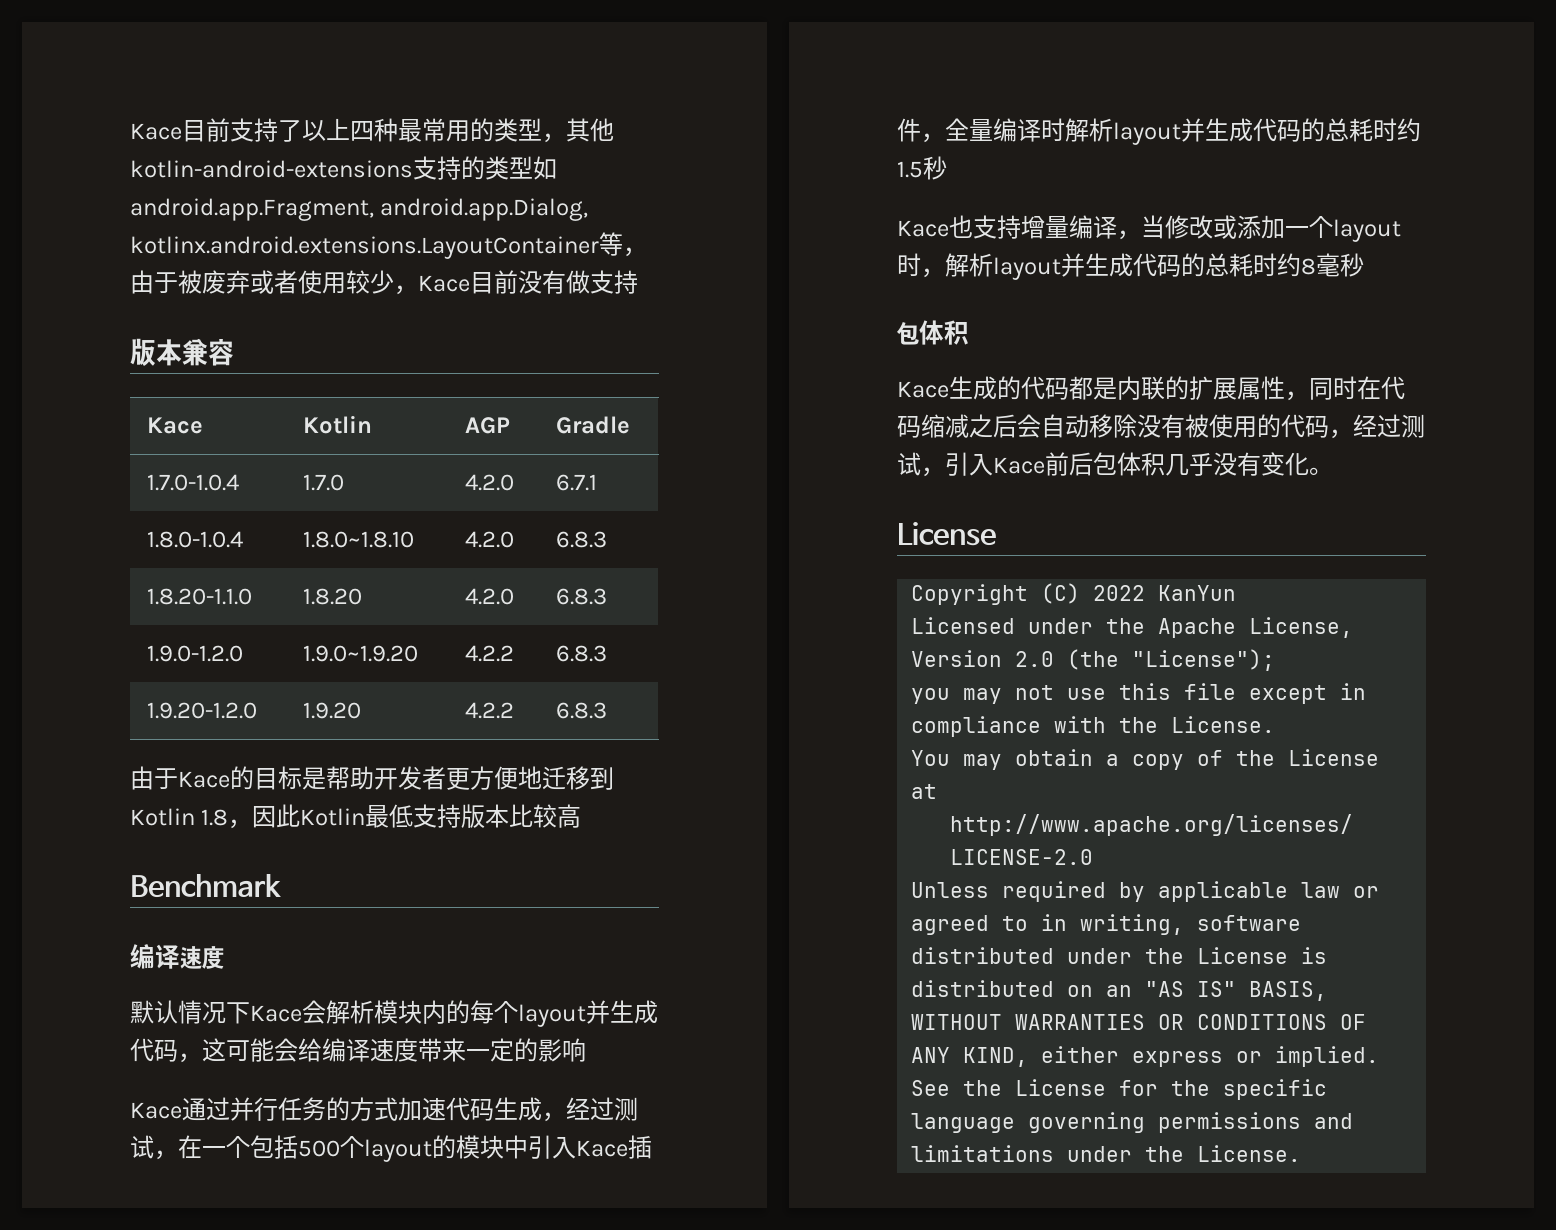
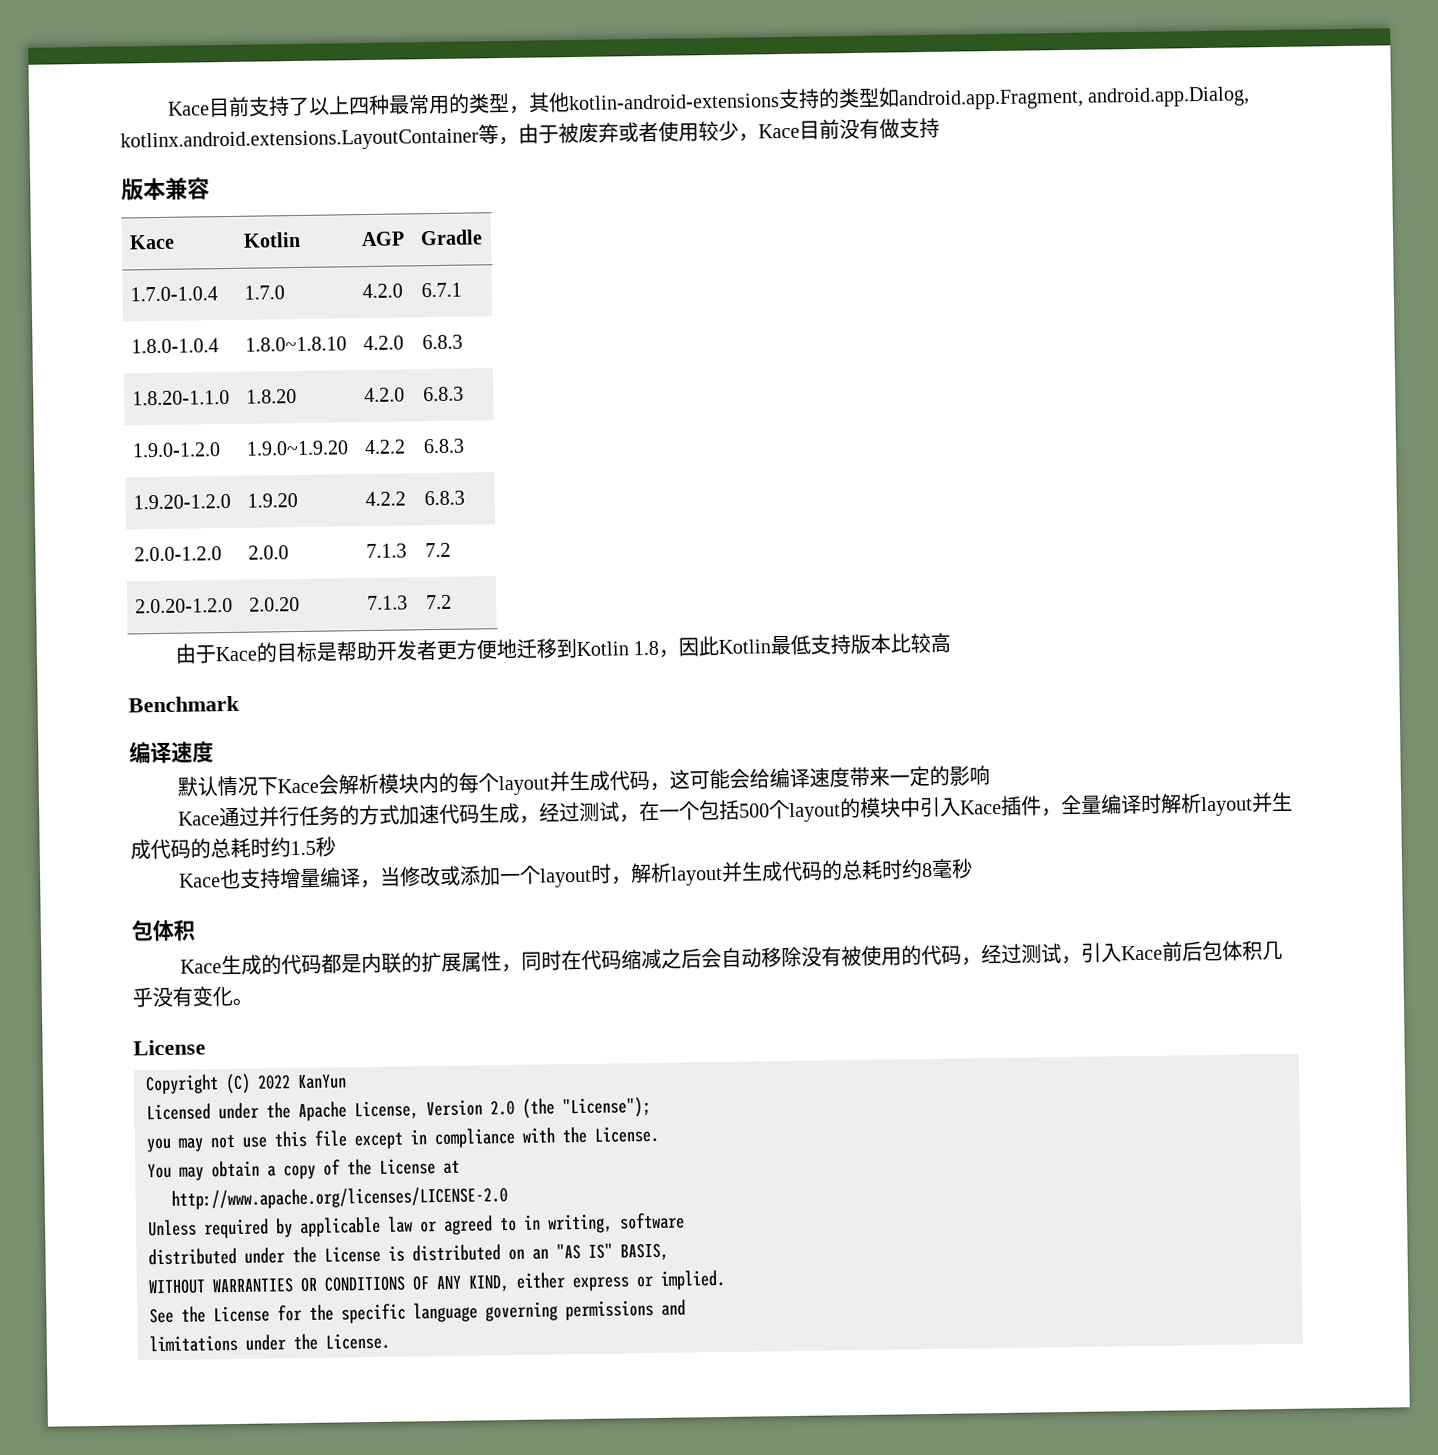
+ 2.0.0-1.2.0 | 2.0.0 | 7.1.3 | 7.2
+ 2.0.20-1.2.0 | 2.0.20 | 7.1.3 | 7.2

